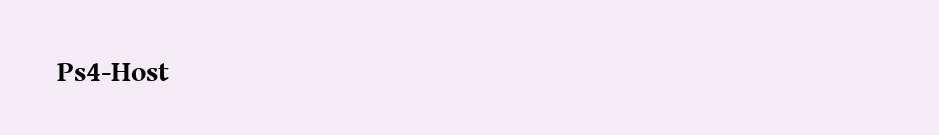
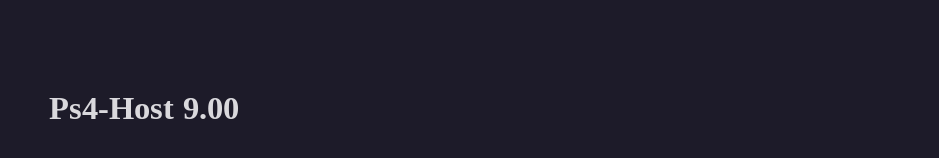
- Ps4-Host
+ Ps4-Host 9.00

